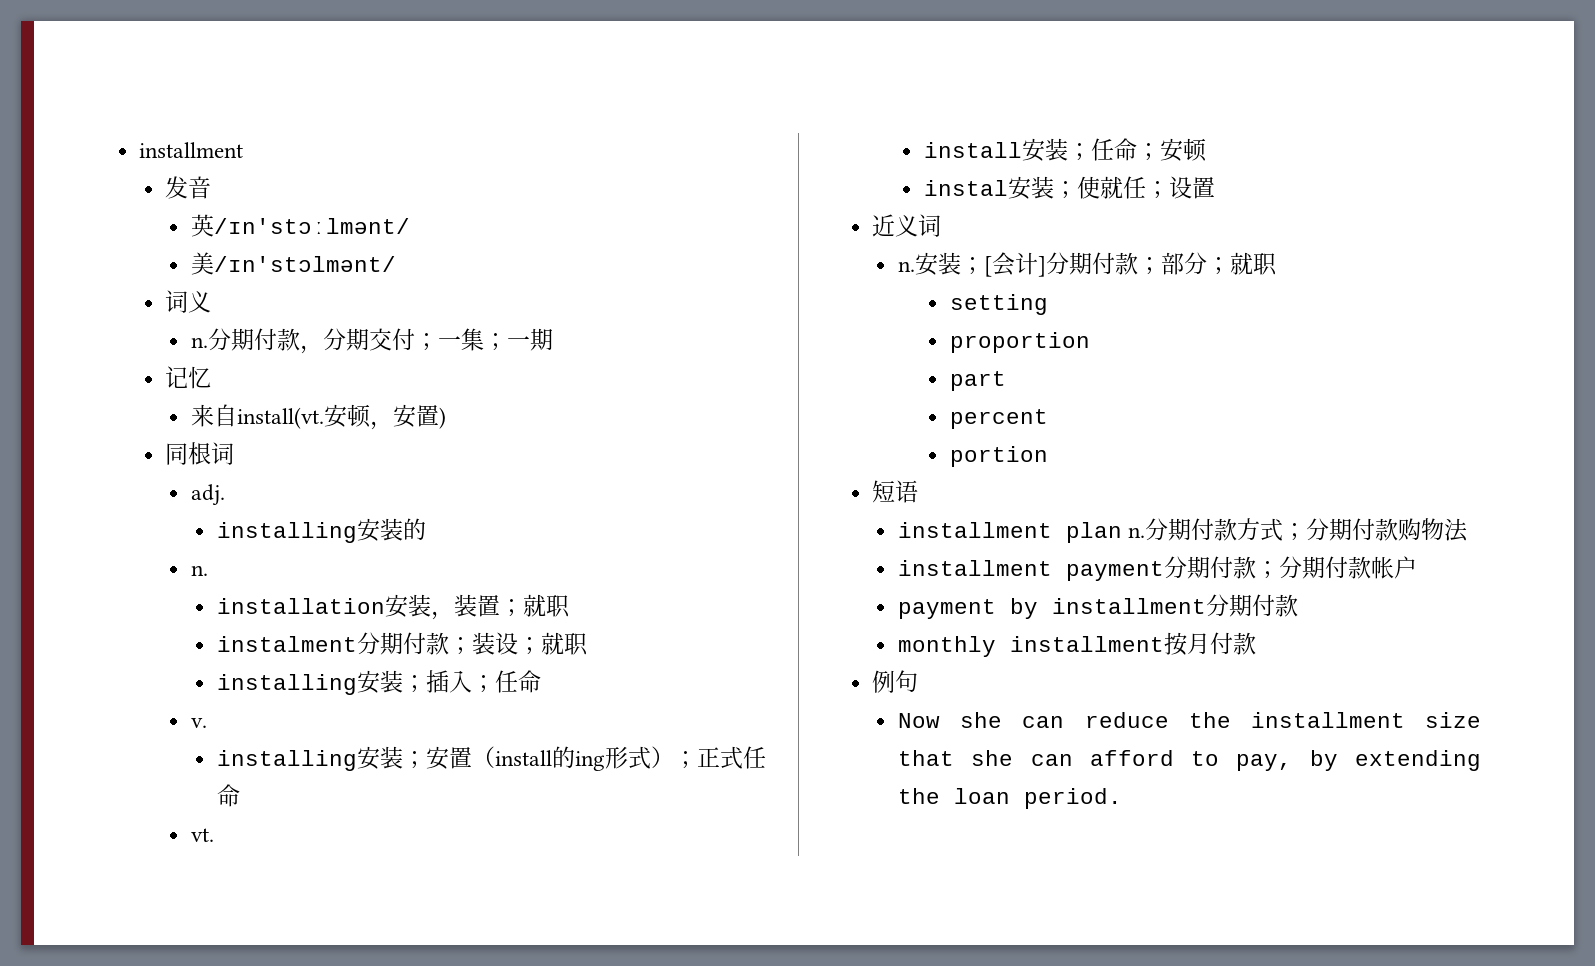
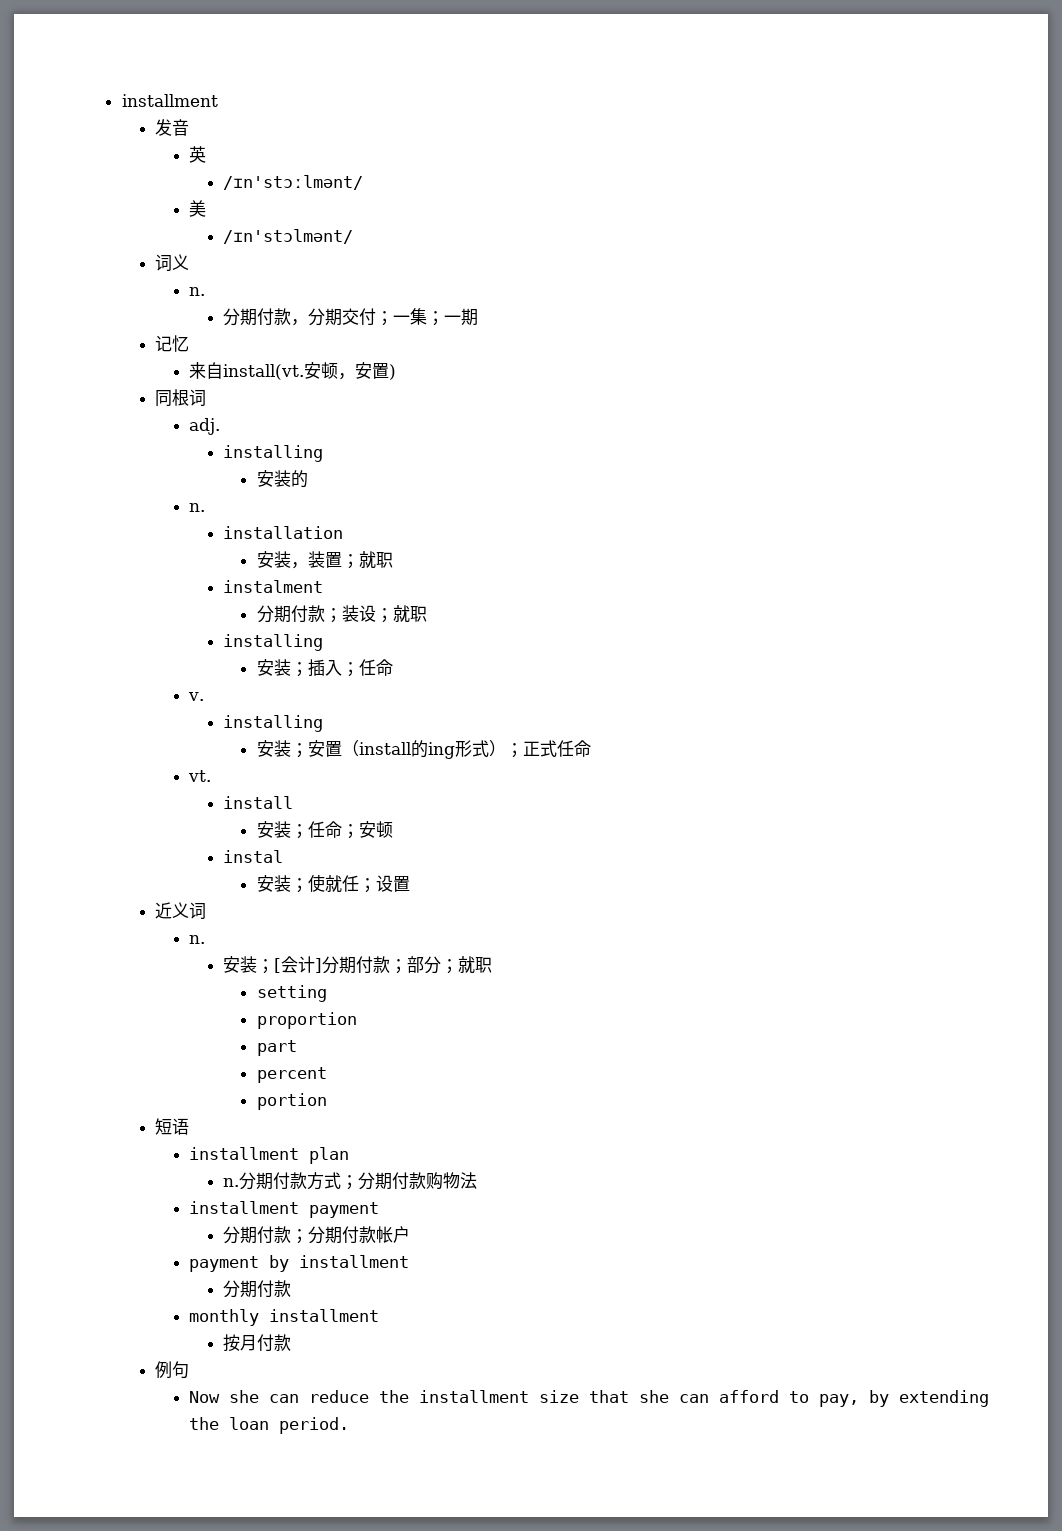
- 英/ɪn'stɔːlmənt/
+ 英
+ /ɪn'stɔːlmənt/
- 美/ɪn'stɔlmənt/
+ 美
+ /ɪn'stɔlmənt/
  词义
- n.分期付款，分期交付；一集；一期
+ n.
+ 分期付款，分期交付；一集；一期
  adj.
- installing安装的
+ installing
+ 安装的
- installation安装，装置；就职
+ installation
+ 安装，装置；就职
- instalment分期付款；装设；就职
- installing安装；插入；任命
+ instalment
+ 分期付款；装设；就职
+ installing
+ 安装；插入；任命
  v.
- installing安装；安置（install的ing形式）；正式任命
+ installing
+ 安装；安置（install的ing形式）；正式任命
  vt.
- install安装；任命；安顿
+ install
+ 安装；任命；安顿
- instal安装；使就任；设置
+ instal
+ 安装；使就任；设置
  近义词
- n.安装；[会计]分期付款；部分；就职
+ n.
+ 安装；[会计]分期付款；部分；就职
- installment plan n.
+ installment plan
+ n.
- installment payment分期付款；分期付款帐户
+ installment payment
+ 分期付款；分期付款帐户
- payment by installment分期付款
+ payment by installment
+ 分期付款
- monthly installment按月付款
+ monthly installment
+ 按月付款

